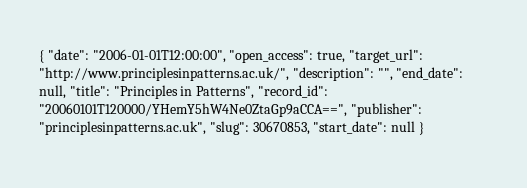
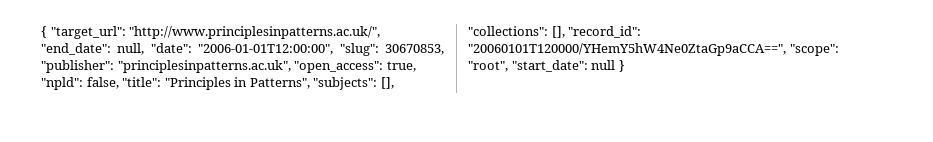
- { "date": "2006-01-01T12:00:00", "open_access": true, "target_url": "http://www.principlesinpatterns.ac.uk/", "description": "", "end_date": null, "title": "Principles in Patterns", "record_id": "20060101T120000/YHemY5hW4Ne0ZtaGp9aCCA==", "publisher": "principlesinpatterns.ac.uk", "slug": 30670853, "start_date": null }
+ { "target_url": "http://www.principlesinpatterns.ac.uk/", "end_date": null, "date": "2006-01-01T12:00:00", "slug": 30670853, "publisher": "principlesinpatterns.ac.uk", "open_access": true, "npld": false, "title": "Principles in Patterns", "subjects": [], "collections": [], "record_id": "20060101T120000/YHemY5hW4Ne0ZtaGp9aCCA==", "scope": "root", "start_date": null }

